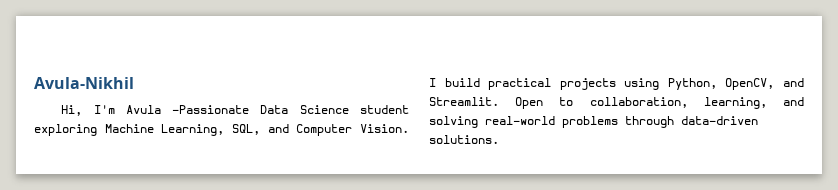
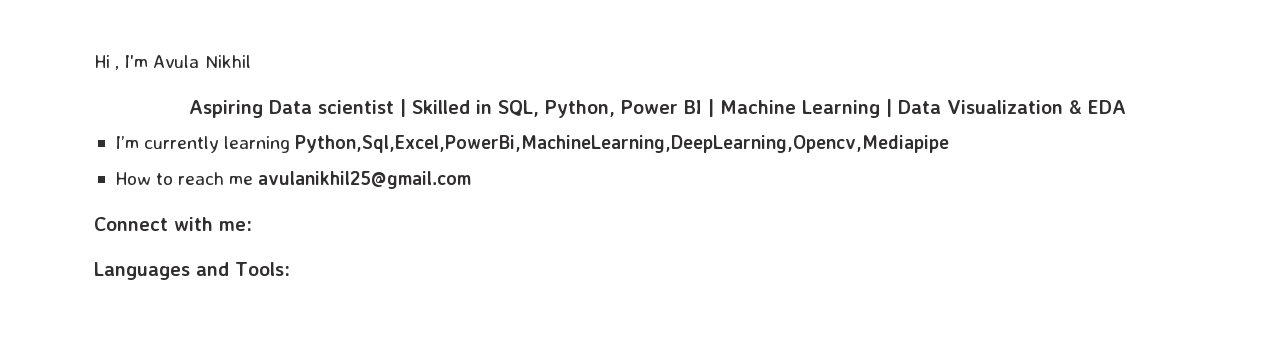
- Avula-Nikhil
- Hi, I'm Avula –Passionate Data Science student exploring Machine Learning, SQL, and Computer Vision. I build practical projects using Python, OpenCV, and Streamlit. Open to collaboration, learning, and solving real-world problems through data-driven solutions.
+ Hi , I'm Avula Nikhil
+ Aspiring Data scientist | Skilled in SQL, Python, Power BI | Machine Learning | Data Visualization & EDA
+ I’m currently learning Python,Sql,Excel,PowerBi,MachineLearning,DeepLearning,Opencv,Mediapipe
+ How to reach me avulanikhil25@gmail.com
+ Connect with me:
+ Languages and Tools:

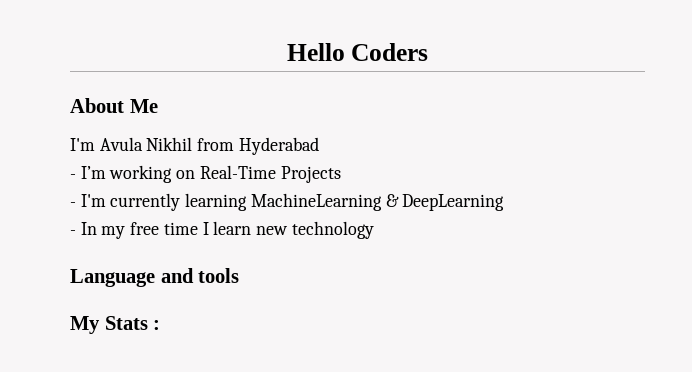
- Hi , I'm Avula Nikhil
- Aspiring Data scientist | Skilled in SQL, Python, Power BI | Machine Learning | Data Visualization & EDA
- I’m currently learning Python,Sql,Excel,PowerBi,MachineLearning,DeepLearning,Opencv,Mediapipe
- How to reach me avulanikhil25@gmail.com
- Connect with me:
- Languages and Tools:
+ Hello Coders
+ About Me
+ I'm Avula Nikhil from Hyderabad
+ - I’m working on Real-Time Projects
+ - I'm currently learning MachineLearning & DeepLearning
+ - In my free time I learn new technology
+ Language and tools
+ My Stats :

